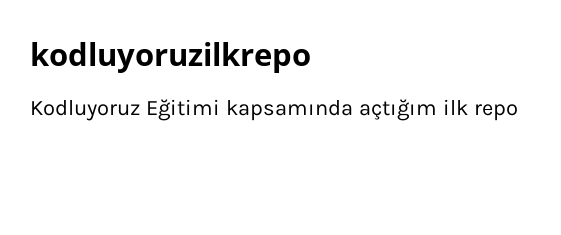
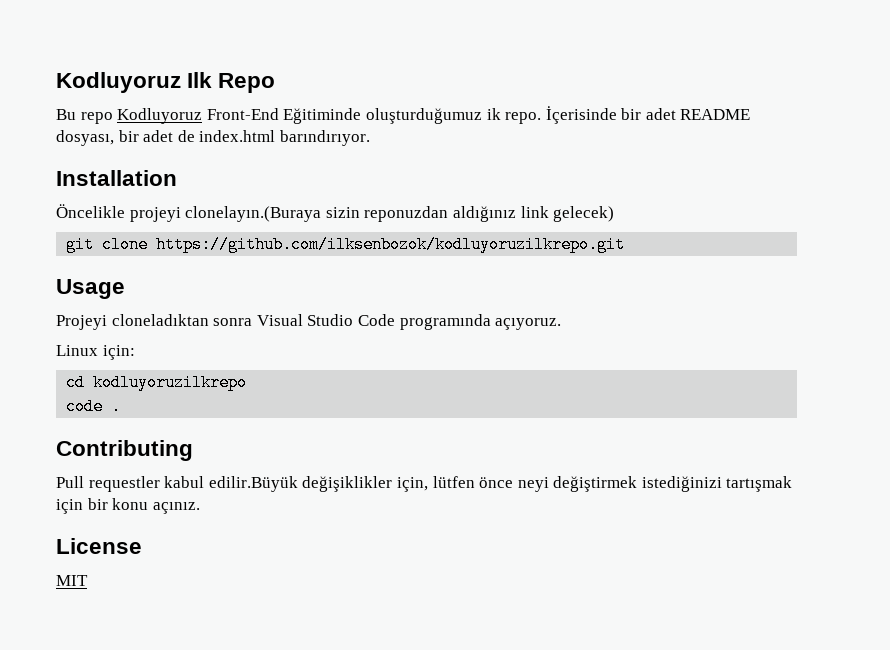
- kodluyoruzilkrepo
- Kodluyoruz Eğitimi kapsamında açtığım ilk repo
+ Kodluyoruz Ilk Repo
+ Bu repo Kodluyoruz Front-End Eğitiminde oluşturduğumuz ik repo. İçerisinde bir adet README dosyası, bir adet de index.html barındırıyor.
+ Installation
+ Öncelikle projeyi clonelayın.(Buraya sizin reponuzdan aldığınız link gelecek)
+ git clone https://github.com/ilksenbozok/kodluyoruzilkrepo.git
+ Usage
+ Projeyi cloneladıktan sonra Visual Studio Code programında açıyoruz.
+ Linux için:
+ cd kodluyoruzilkrepo
+ code .
+ Contributing
+ Pull requestler kabul edilir.Büyük değişiklikler için, lütfen önce neyi değiştirmek istediğinizi tartışmak için bir konu açınız.
+ License
+ MIT

